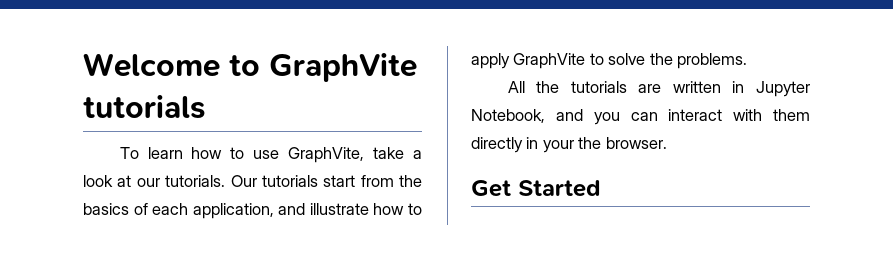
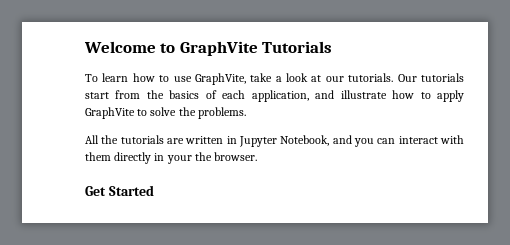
- Welcome to GraphVite tutorials
+ Welcome to GraphVite Tutorials

